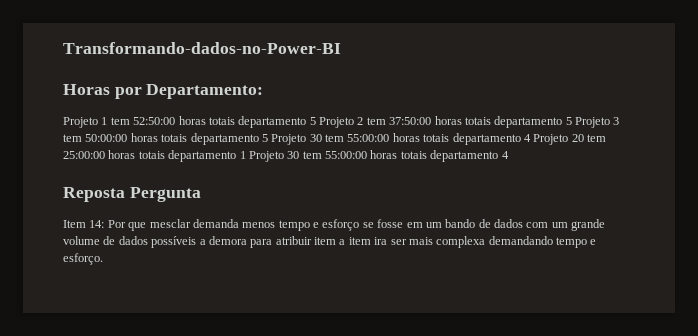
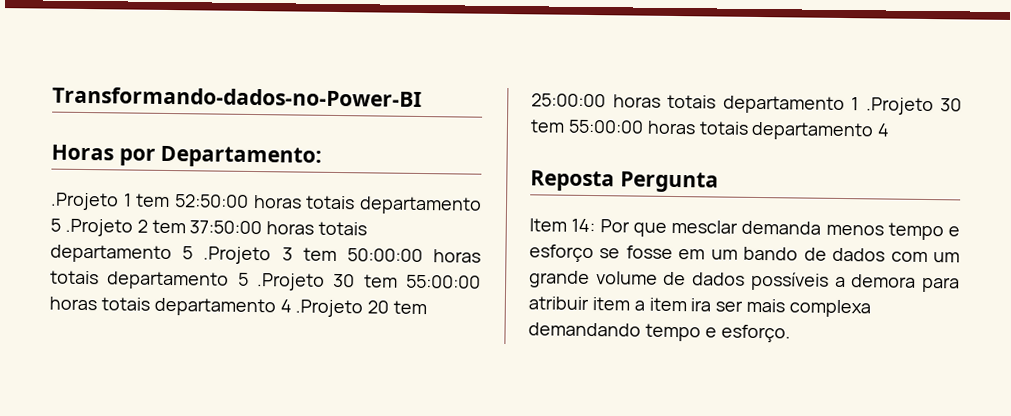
- Projeto 1 tem 52:50:00 horas totais departamento 5 Projeto 2 tem 37:50:00 horas totais departamento 5 Projeto 3 tem 50:00:00 horas totais departamento 5 Projeto 30 tem 55:00:00 horas totais departamento 4 Projeto 20 tem 25:00:00 horas totais departamento 1 Projeto 30 tem 55:00:00 horas totais departamento 4
+ .Projeto 1 tem 52:50:00 horas totais departamento 5 .Projeto 2 tem 37:50:00 horas totais departamento 5 .Projeto 3 tem 50:00:00 horas totais departamento 5 .Projeto 30 tem 55:00:00 horas totais departamento 4 .Projeto 20 tem 25:00:00 horas totais departamento 1 .Projeto 30 tem 55:00:00 horas totais departamento 4

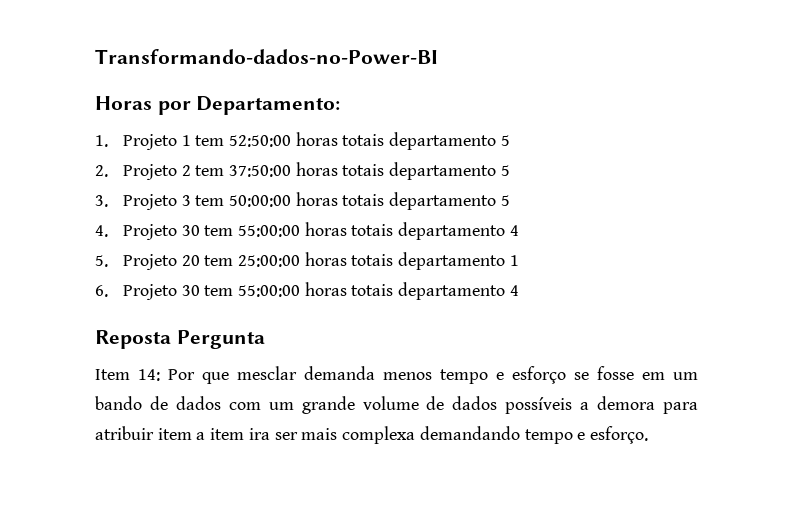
- .Projeto 1 tem 52:50:00 horas totais departamento 5 .Projeto 2 tem 37:50:00 horas totais departamento 5 .Projeto 3 tem 50:00:00 horas totais departamento 5 .Projeto 30 tem 55:00:00 horas totais departamento 4 .Projeto 20 tem 25:00:00 horas totais departamento 1 .Projeto 30 tem 55:00:00 horas totais departamento 4
+ 1. Projeto 1 tem 52:50:00 horas totais departamento 5
+ 2. Projeto 2 tem 37:50:00 horas totais departamento 5
+ 3. Projeto 3 tem 50:00:00 horas totais departamento 5
+ 4. Projeto 30 tem 55:00:00 horas totais departamento 4
+ 5. Projeto 20 tem 25:00:00 horas totais departamento 1
+ 6. Projeto 30 tem 55:00:00 horas totais departamento 4

